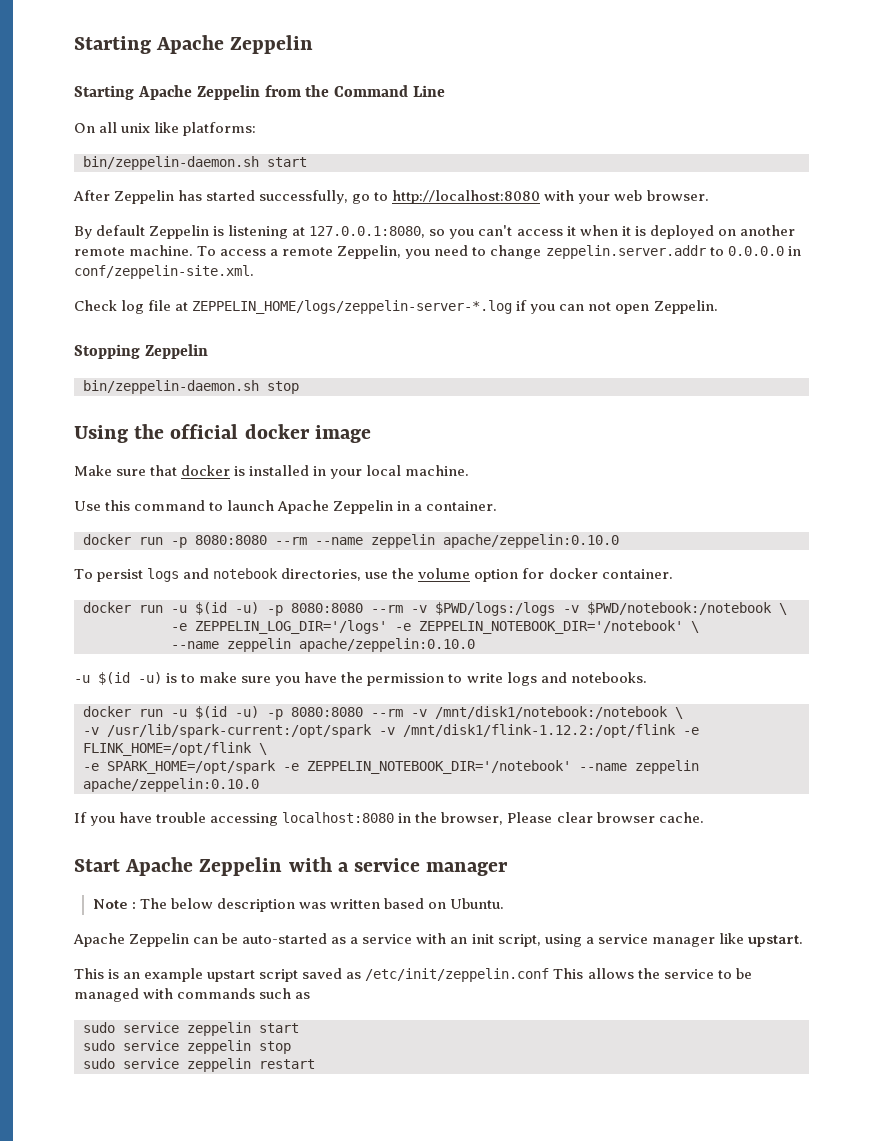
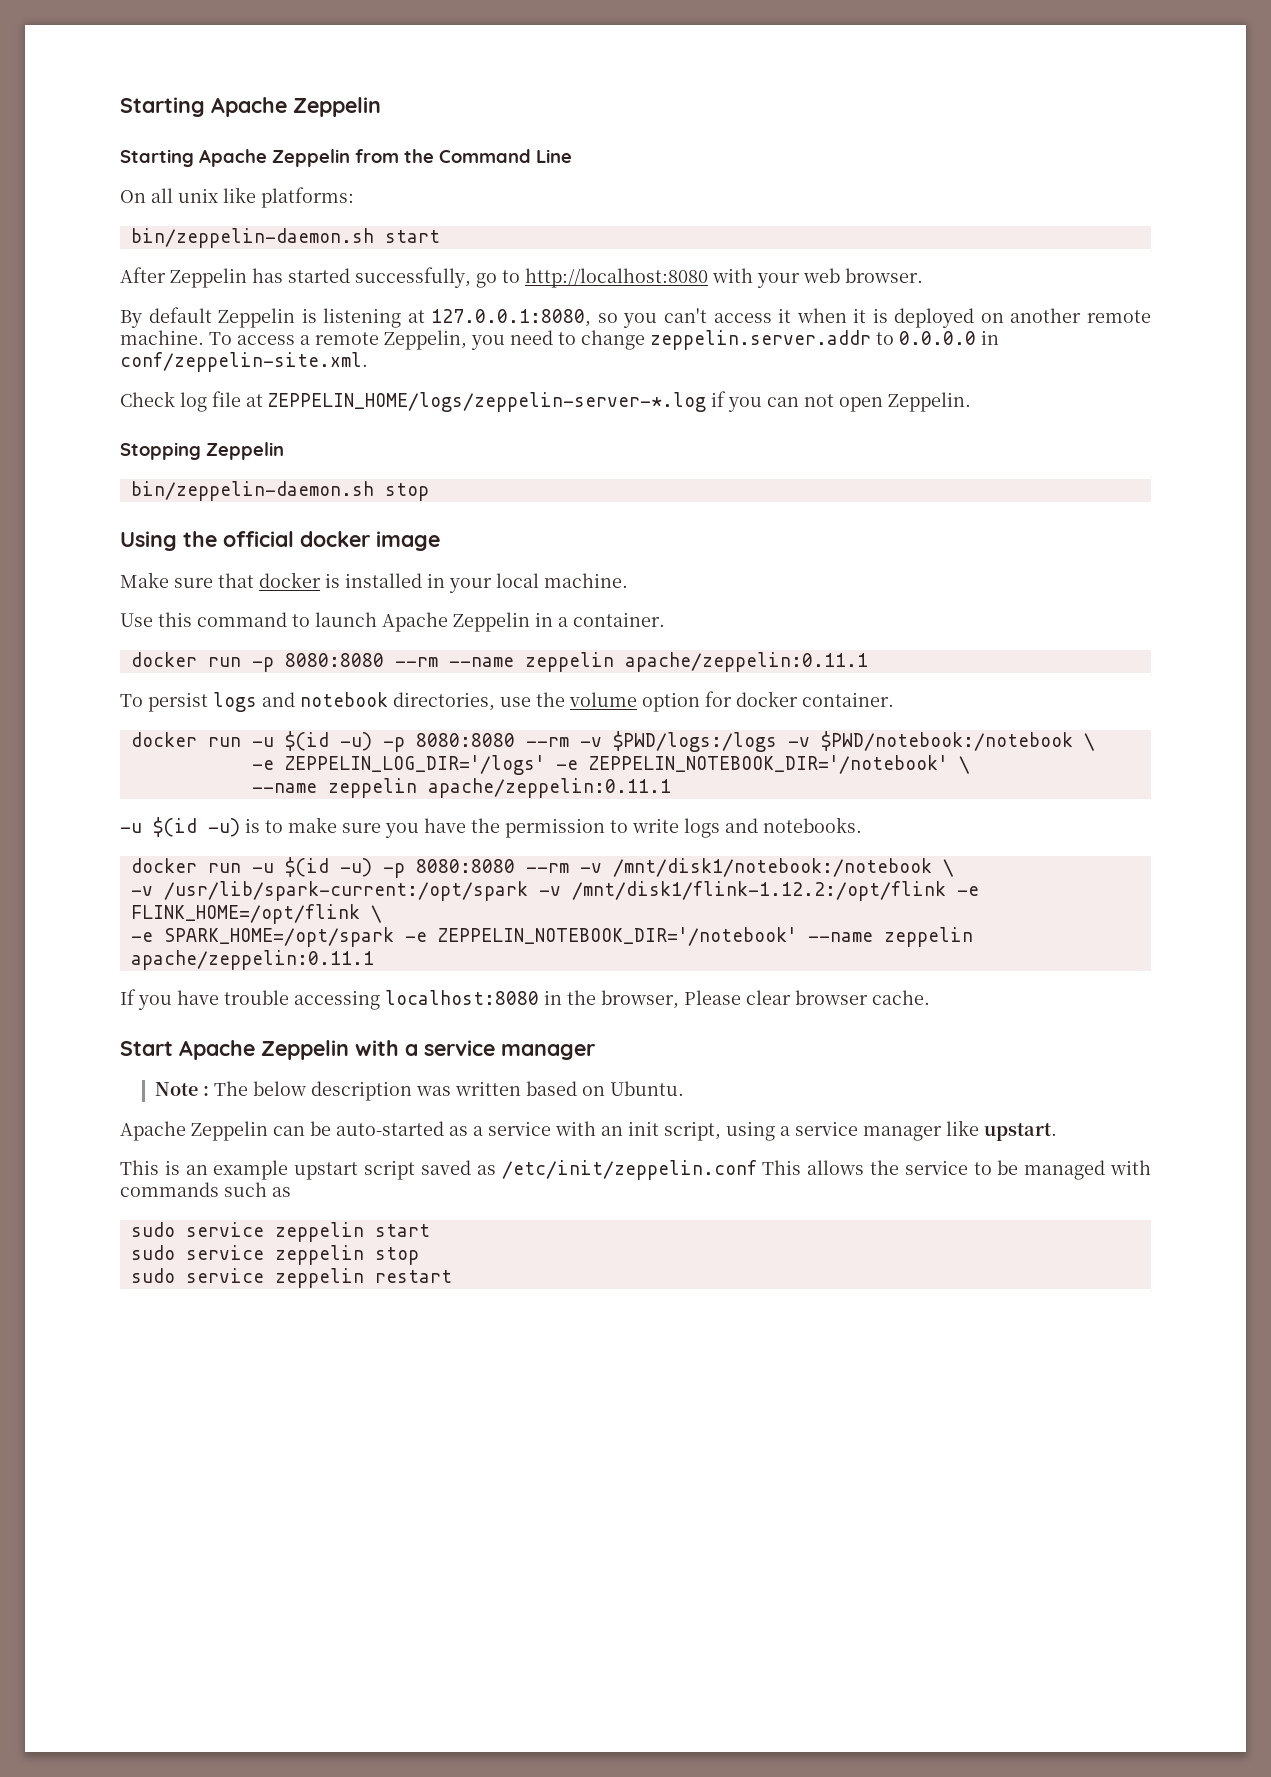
- docker run -p 8080:8080 --rm --name zeppelin apache/zeppelin:0.10.0
+ docker run -p 8080:8080 --rm --name zeppelin apache/zeppelin:0.11.1
  -e ZEPPELIN_LOG_DIR='/logs' -e ZEPPELIN_NOTEBOOK_DIR='/notebook' \
- --name zeppelin apache/zeppelin:0.10.0
+ --name zeppelin apache/zeppelin:0.11.1
- -e SPARK_HOME=/opt/spark -e ZEPPELIN_NOTEBOOK_DIR='/notebook' --name zeppelin apache/zeppelin:0.10.0
+ -e SPARK_HOME=/opt/spark -e ZEPPELIN_NOTEBOOK_DIR='/notebook' --name zeppelin apache/zeppelin:0.11.1

